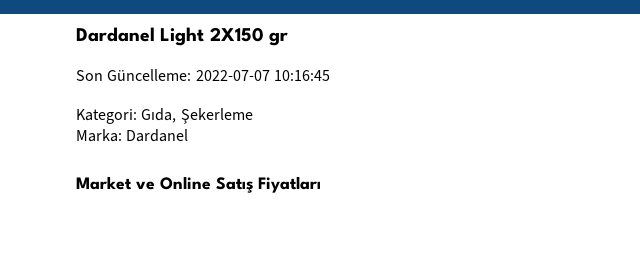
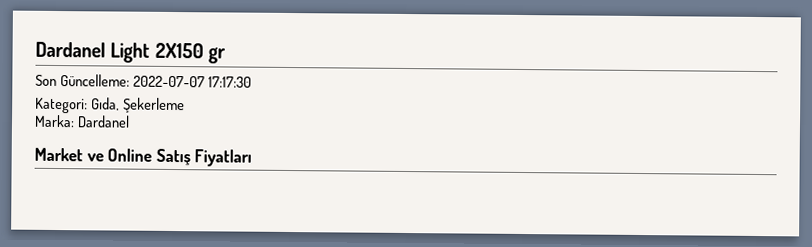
- Son Güncelleme: 2022-07-07 10:16:45
+ Son Güncelleme: 2022-07-07 17:17:30

